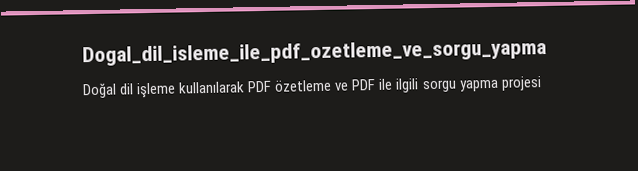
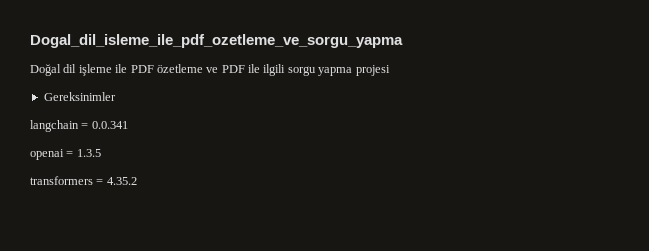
- Doğal dil işleme kullanılarak PDF özetleme ve PDF ile ilgili sorgu yapma projesi
+ Doğal dil işleme ile PDF özetleme ve PDF ile ilgili sorgu yapma projesi
+ Gereksinimler
+ langchain = 0.0.341
+ openai = 1.3.5
+ transformers = 4.35.2

